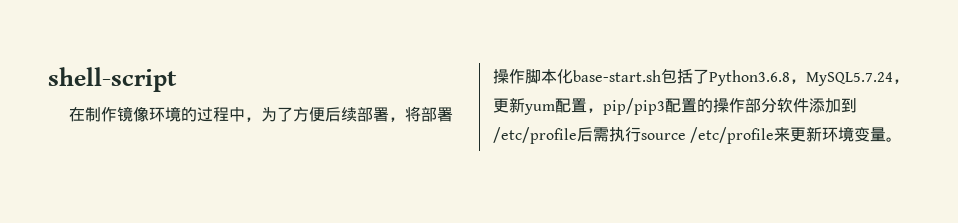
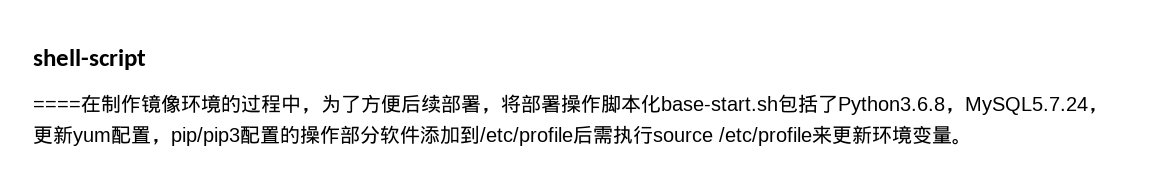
- 在制作镜像环境的过程中，为了方便后续部署，将部署操作脚本化base-start.sh包括了Python3.6.8，MySQL5.7.24，更新yum配置，pip/pip3配置的操作部分软件添加到/etc/profile后需执行source /etc/profile来更新环境变量。
+ ====在制作镜像环境的过程中，为了方便后续部署，将部署操作脚本化base-start.sh包括了Python3.6.8，MySQL5.7.24，更新yum配置，pip/pip3配置的操作部分软件添加到/etc/profile后需执行source /etc/profile来更新环境变量。

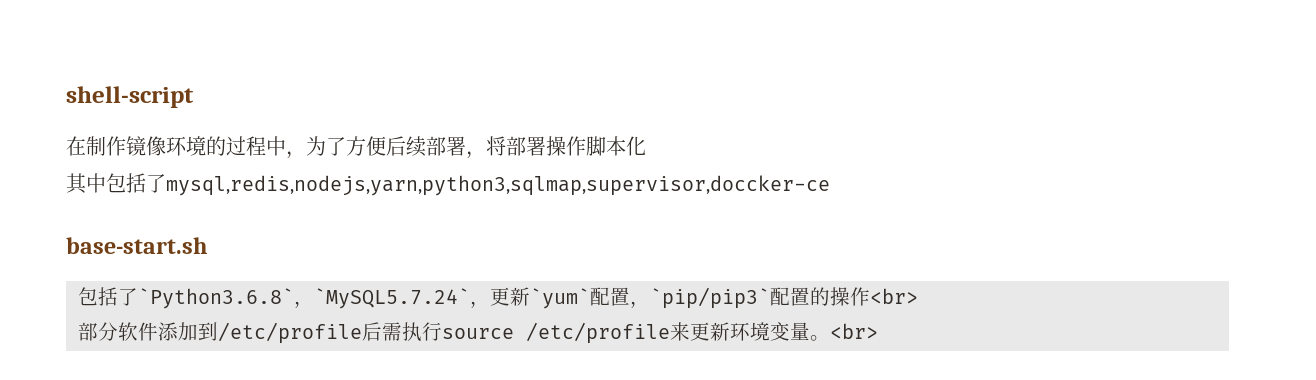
- ====在制作镜像环境的过程中，为了方便后续部署，将部署操作脚本化base-start.sh包括了Python3.6.8，MySQL5.7.24，更新yum配置，pip/pip3配置的操作部分软件添加到/etc/profile后需执行source /etc/profile来更新环境变量。
+ 在制作镜像环境的过程中，为了方便后续部署，将部署操作脚本化
+ 其中包括了mysql,redis,nodejs,yarn,python3,sqlmap,supervisor,doccker-ce
+ base-start.sh
+ 包括了`Python3.6.8`，`MySQL5.7.24`，更新`yum`配置，`pip/pip3`配置的操作<br>
+ 部分软件添加到/etc/profile后需执行source /etc/profile来更新环境变量。<br>

